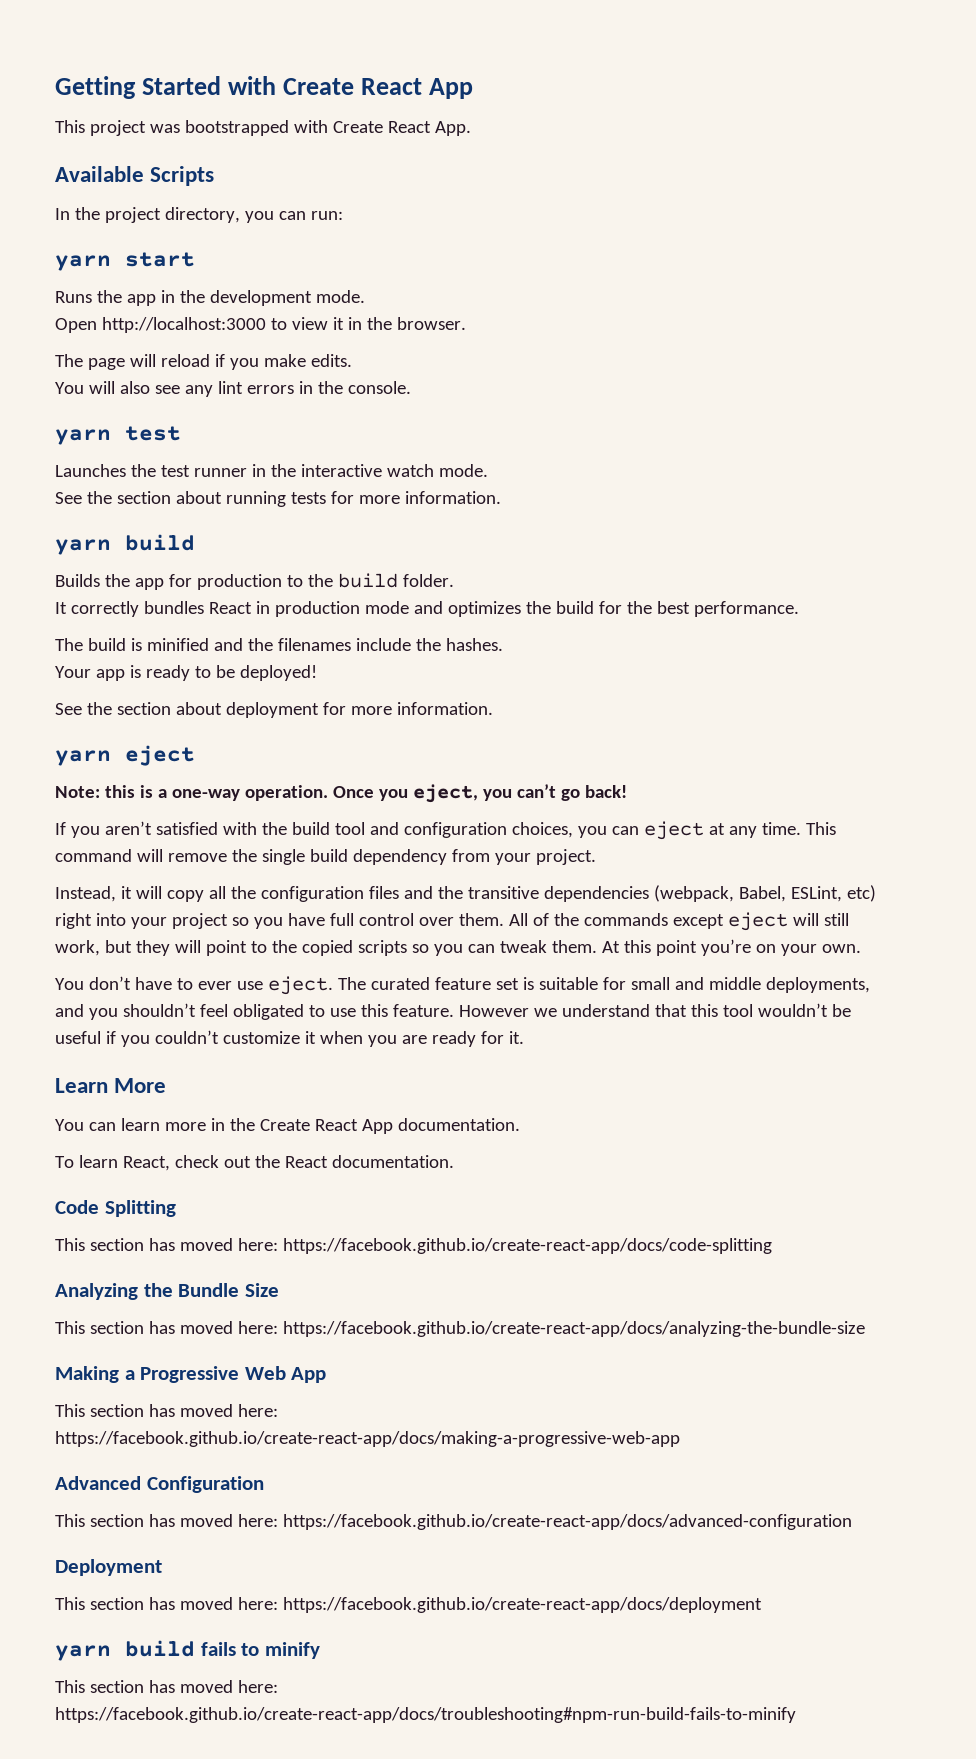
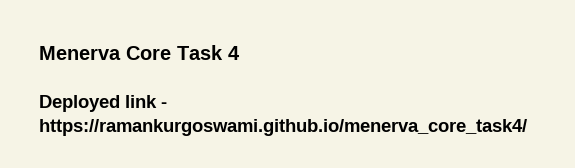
- Getting Started with Create React App
- This project was bootstrapped with Create React App.
- Available Scripts
- In the project directory, you can run:
- yarn start
- Runs the app in the development mode.
- Open http://localhost:3000 to view it in the browser.
- The page will reload if you make edits.
- You will also see any lint errors in the console.
- yarn test
- Launches the test runner in the interactive watch mode.
- See the section about running tests for more information.
- yarn build
- Builds the app for production to the build folder.
- It correctly bundles React in production mode and optimizes the build for the best performance.
- The build is minified and the filenames include the hashes.
- Your app is ready to be deployed!
- See the section about deployment for more information.
- yarn eject
- Note: this is a one-way operation. Once you eject, you can’t go back!
- If you aren’t satisfied with the build tool and configuration choices, you can eject at any time. This command will remove the single build dependency from your project.
- Instead, it will copy all the configuration files and the transitive dependencies (webpack, Babel, ESLint, etc) right into your project so you have full control over them. All of the commands except eject will still work, but they will point to the copied scripts so you can tweak them. At this point you’re on your own.
- You don’t have to ever use eject. The curated feature set is suitable for small and middle deployments, and you shouldn’t feel obligated to use this feature. However we understand that this tool wouldn’t be useful if you couldn’t customize it when you are ready for it.
- Learn More
- You can learn more in the Create React App documentation.
- To learn React, check out the React documentation.
- Code Splitting
- This section has moved here: https://facebook.github.io/create-react-app/docs/code-splitting
- Analyzing the Bundle Size
- This section has moved here: https://facebook.github.io/create-react-app/docs/analyzing-the-bundle-size
- Making a Progressive Web App
- This section has moved here: https://facebook.github.io/create-react-app/docs/making-a-progressive-web-app
- Advanced Configuration
- This section has moved here: https://facebook.github.io/create-react-app/docs/advanced-configuration
- Deployment
- This section has moved here: https://facebook.github.io/create-react-app/docs/deployment
- yarn build fails to minify
- This section has moved here: https://facebook.github.io/create-react-app/docs/troubleshooting#npm-run-build-fails-to-minify
+ Menerva Core Task 4
+ Deployed link - https://ramankurgoswami.github.io/menerva_core_task4/

